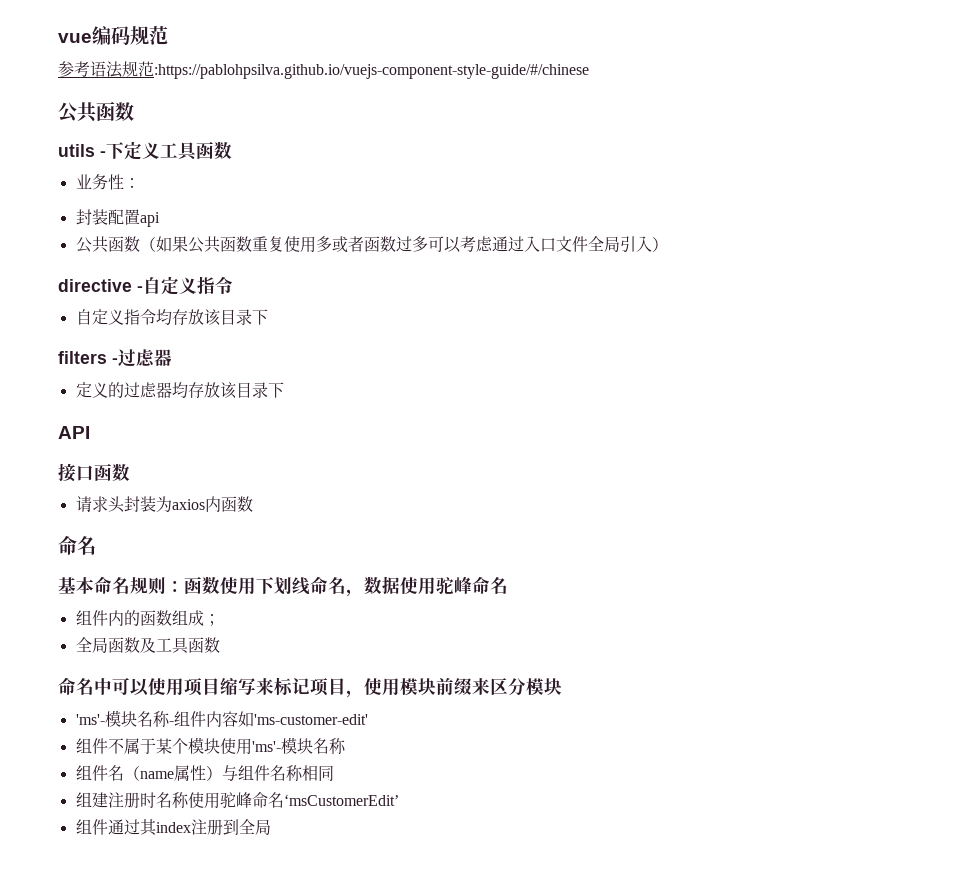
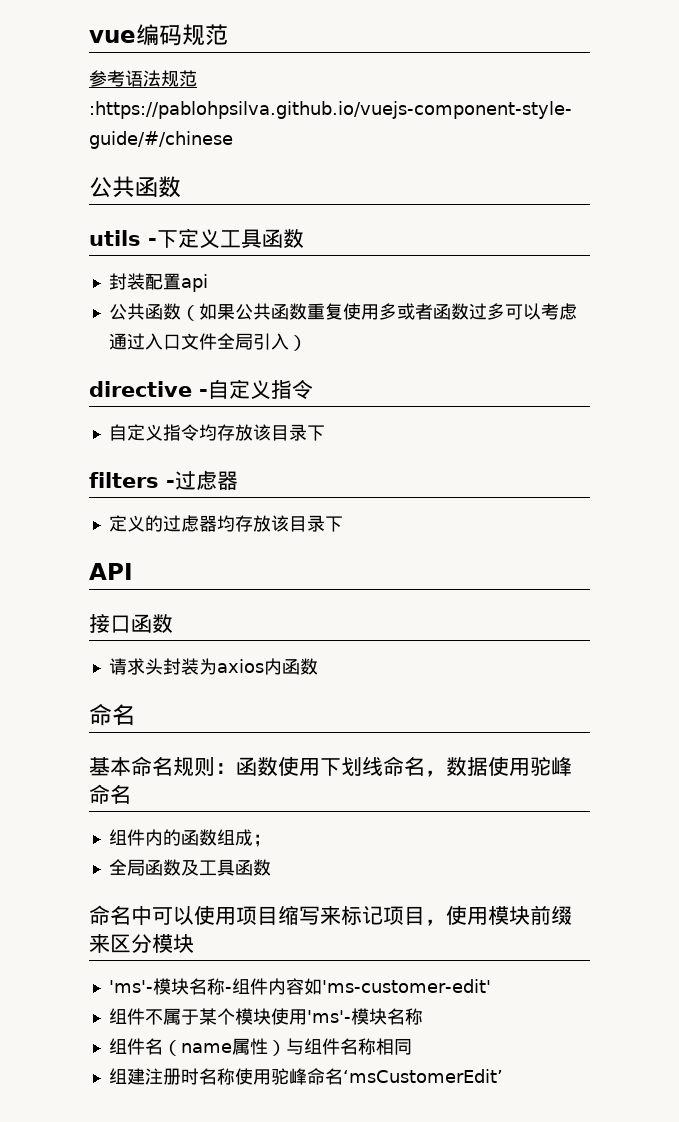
- 业务性：
- 组件通过其index注册到全局

